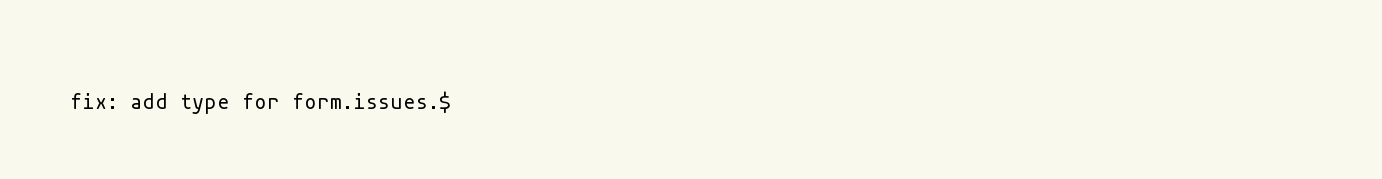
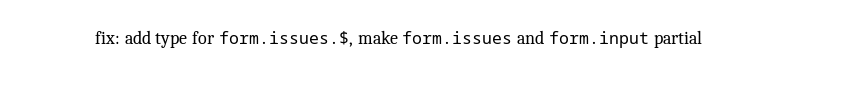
- fix: add type for form.issues.$
+ fix: add type for form.issues.$, make form.issues and form.input partial

